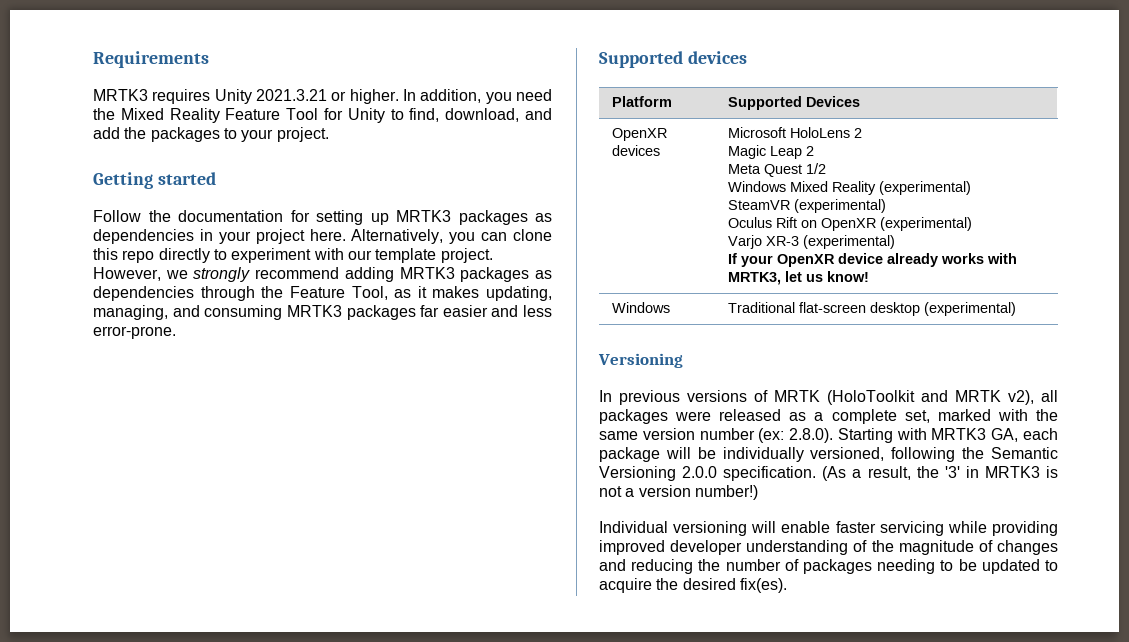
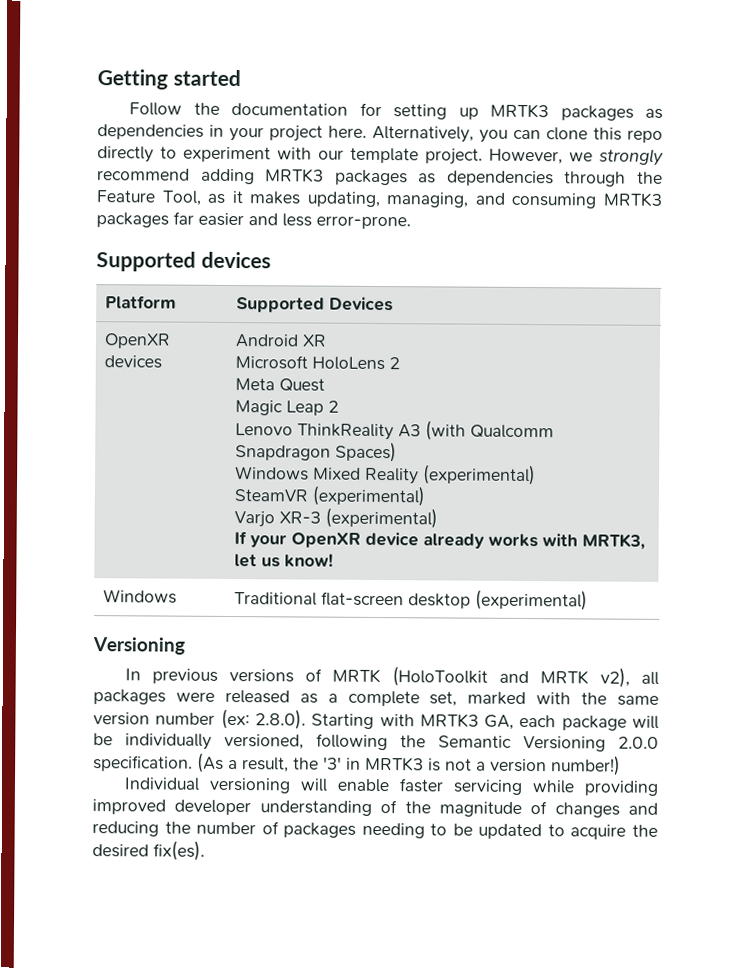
- Requirements
- MRTK3 requires Unity 2021.3.21 or higher. In addition, you need the Mixed Reality Feature Tool for Unity to find, download, and add the packages to your project.
- OpenXR devices | Microsoft HoloLens 2
+ OpenXR devices | Android XR
+ Microsoft HoloLens 2
+ Meta Quest
  Magic Leap 2
- Meta Quest 1/2
+ Lenovo ThinkReality A3 (with Qualcomm Snapdragon Spaces)
  Windows Mixed Reality (experimental)
  SteamVR (experimental)
- Oculus Rift on OpenXR (experimental)

